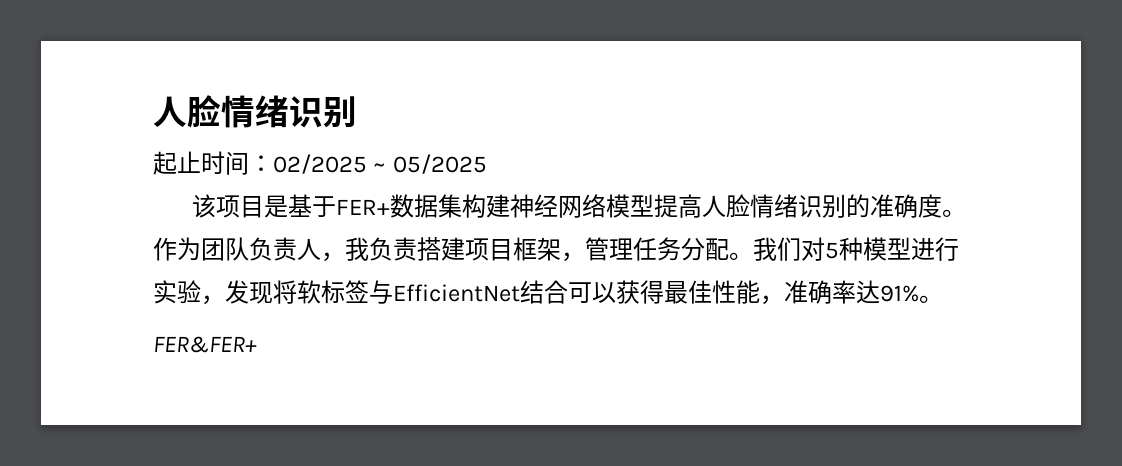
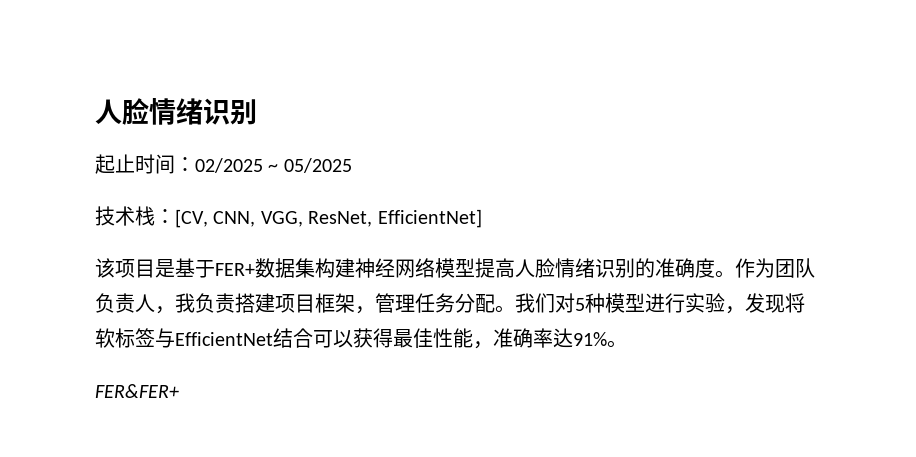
+ 技术栈：[CV, CNN, VGG, ResNet, EfficientNet]

